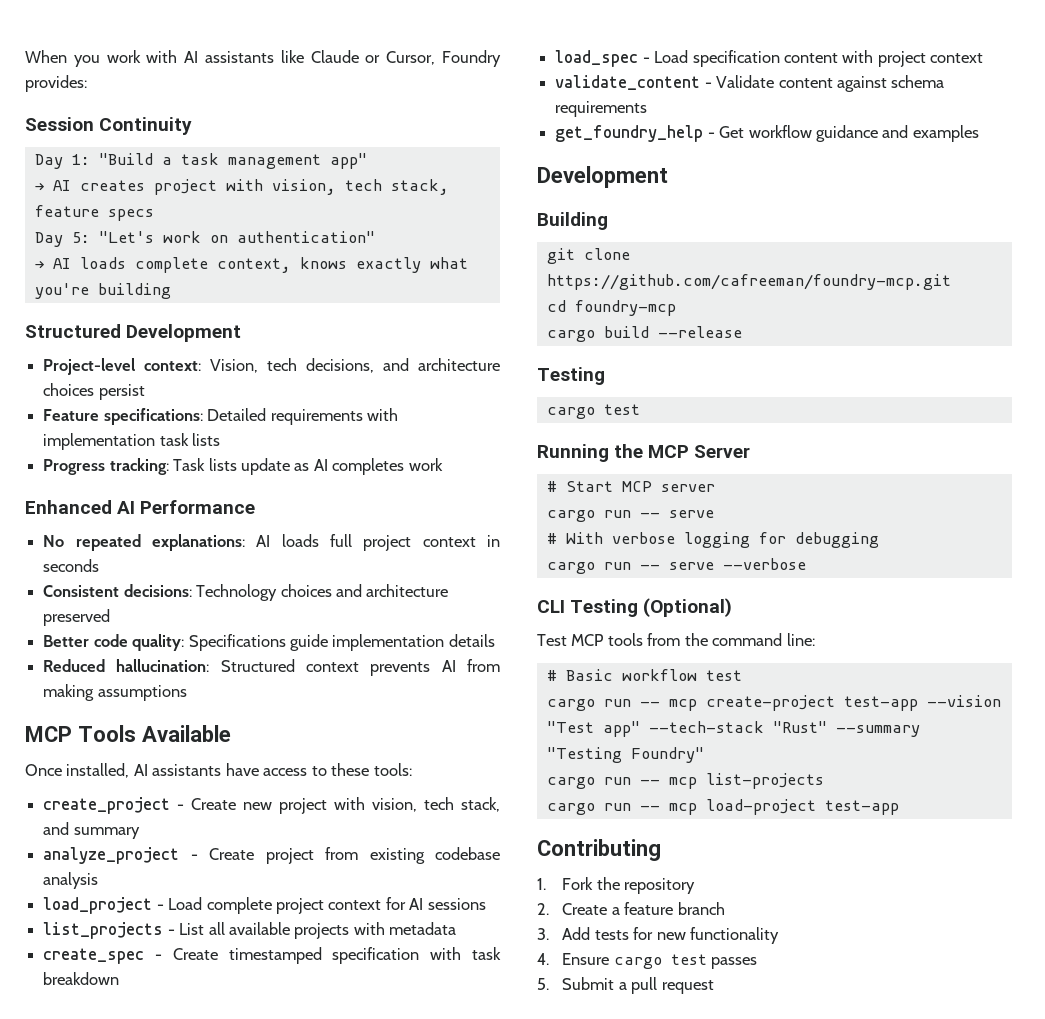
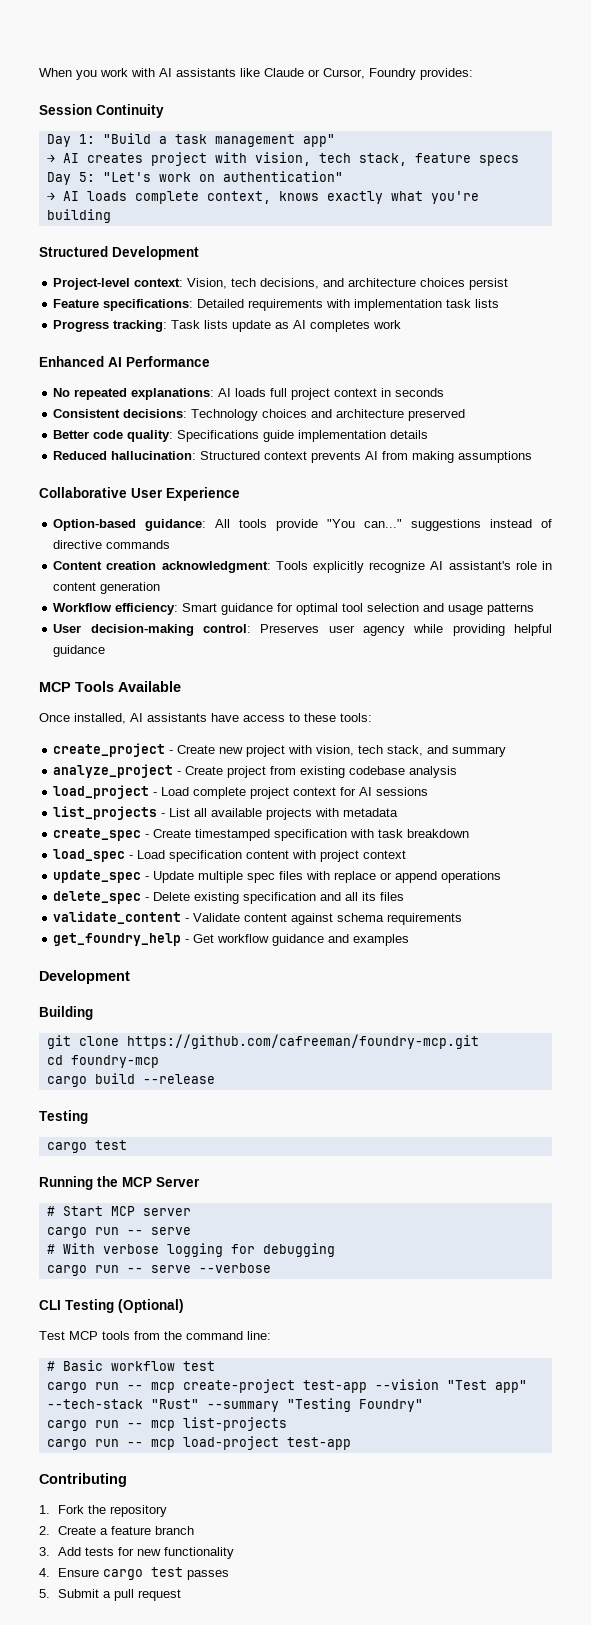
+ Collaborative User Experience
+ Option-based guidance: All tools provide "You can..." suggestions instead of directive commands
+ Content creation acknowledgment: Tools explicitly recognize AI assistant's role in content generation
+ Workflow efficiency: Smart guidance for optimal tool selection and usage patterns
+ User decision-making control: Preserves user agency while providing helpful guidance
+ update_spec - Update multiple spec files with replace or append operations
+ delete_spec - Delete existing specification and all its files

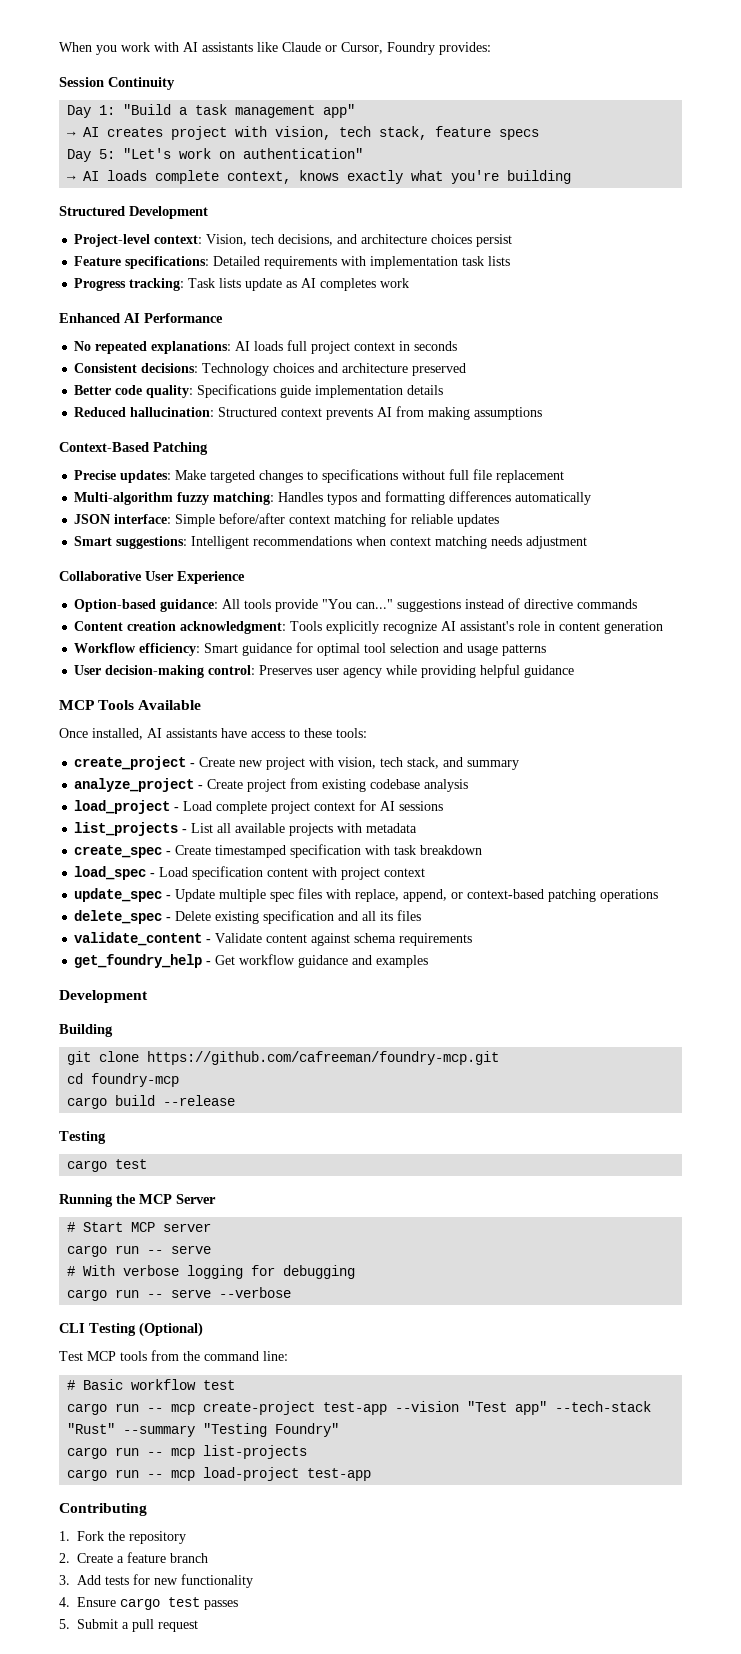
+ Context-Based Patching
+ Precise updates: Make targeted changes to specifications without full file replacement
+ Multi-algorithm fuzzy matching: Handles typos and formatting differences automatically
+ JSON interface: Simple before/after context matching for reliable updates
+ Smart suggestions: Intelligent recommendations when context matching needs adjustment
- update_spec - Update multiple spec files with replace or append operations
+ update_spec - Update multiple spec files with replace, append, or context-based patching operations

